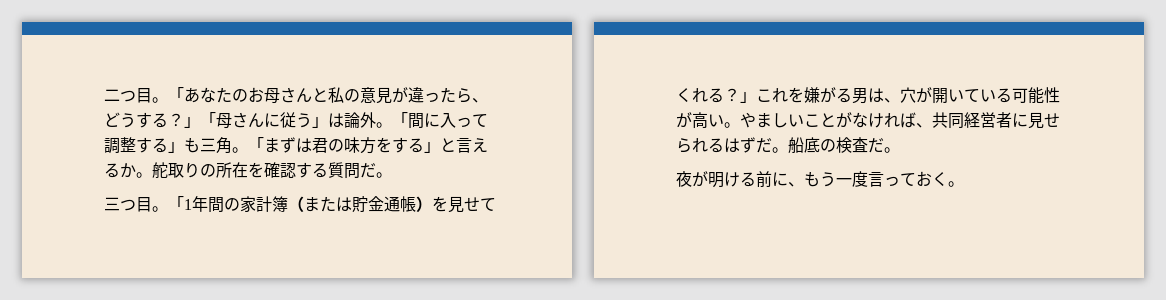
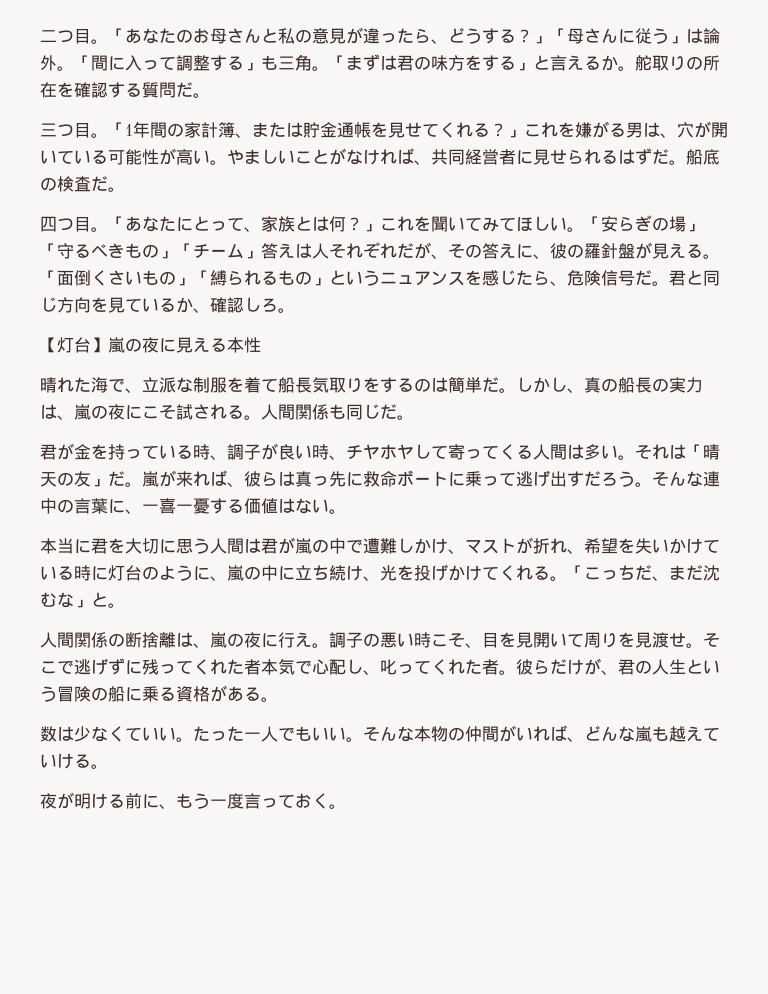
- 「1年間の家計簿（または貯金通帳）を見せてくれる？」これを嫌がる男は、穴が開いている可能性が高い。
+ 「1年間の家計簿、または貯金通帳を見せてくれる？」これを嫌がる男は、穴が開いている可能性が高い。
+ 四つ目。「あなたにとって、家族とは何？」これを聞いてみてほしい。「安らぎの場」「守るべきもの」「チーム」答えは人それぞれだが、その答えに、彼の羅針盤が見える。「面倒くさいもの」「縛られるもの」というニュアンスを感じたら、危険信号だ。君と同じ方向を見ているか、確認しろ。
+ 【灯台】嵐の夜に見える本性
+ 晴れた海で、立派な制服を着て船長気取りをするのは簡単だ。しかし、真の船長の実力は、嵐の夜にこそ試される。人間関係も同じだ。
+ 君が金を持っている時、調子が良い時、チヤホヤして寄ってくる人間は多い。それは「晴天の友」だ。嵐が来れば、彼らは真っ先に救命ボートに乗って逃げ出すだろう。そんな連中の言葉に、一喜一憂する価値はない。
+ 本当に君を大切に思う人間は君が嵐の中で遭難しかけ、マストが折れ、希望を失いかけている時に灯台のように、嵐の中に立ち続け、光を投げかけてくれる。「こっちだ、まだ沈むな」と。
+ 人間関係の断捨離は、嵐の夜に行え。調子の悪い時こそ、目を見開いて周りを見渡せ。そこで逃げずに残ってくれた者本気で心配し、叱ってくれた者。彼らだけが、君の人生という冒険の船に乗る資格がある。
+ 数は少なくていい。たった一人でもいい。そんな本物の仲間がいれば、どんな嵐も越えていける。

